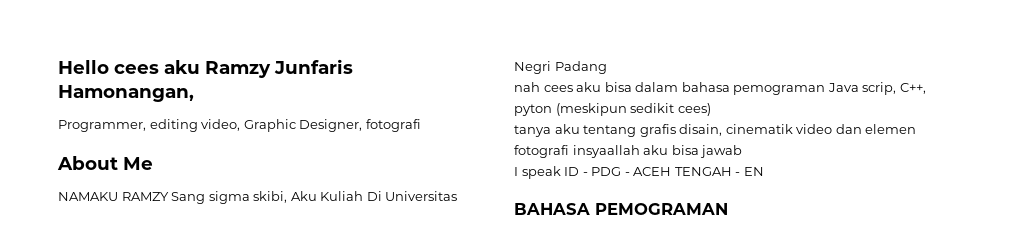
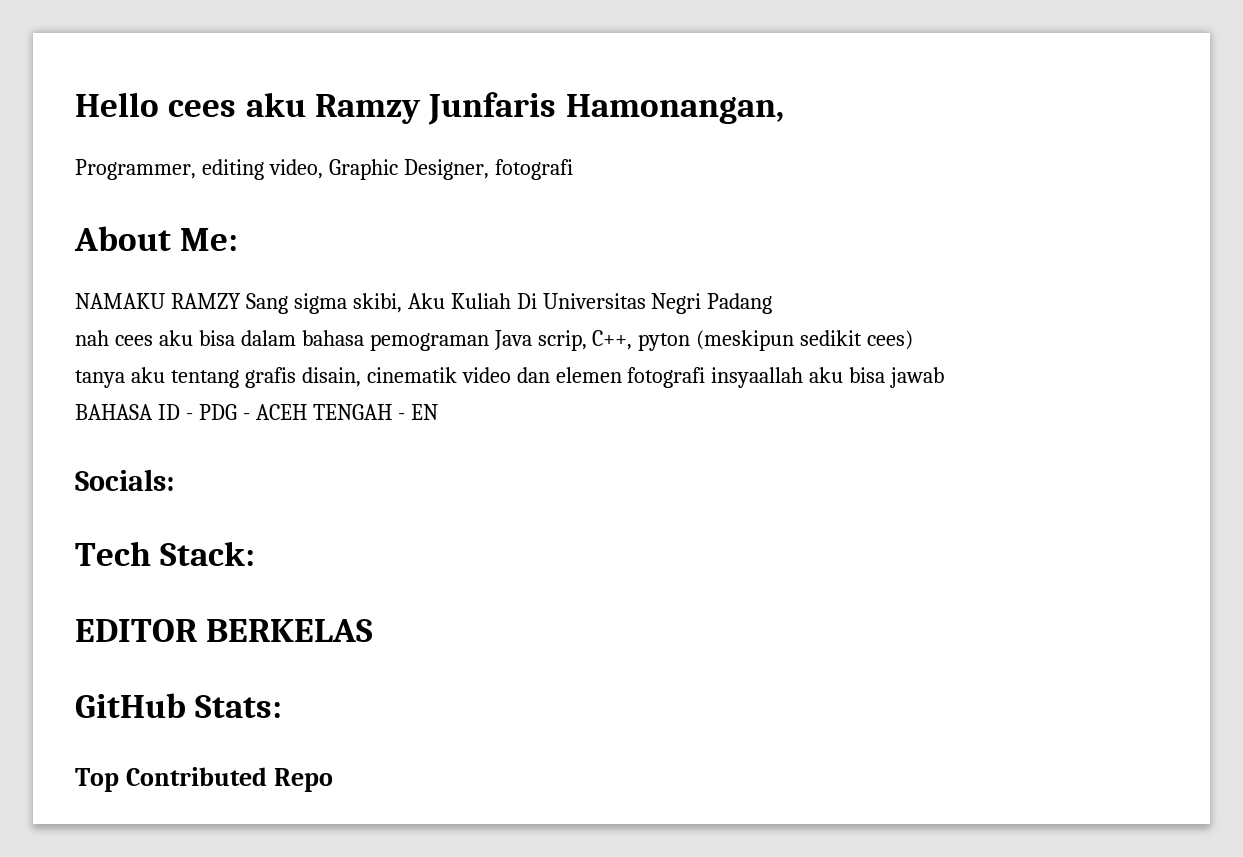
- About Me
+ About Me:
- I speak ID - PDG - ACEH TENGAH - EN
+ BAHASA ID - PDG - ACEH TENGAH - EN
- BAHASA PEMOGRAMAN
+ Socials:
+ Tech Stack:
+ EDITOR BERKELAS
+ GitHub Stats:
+ Top Contributed Repo

